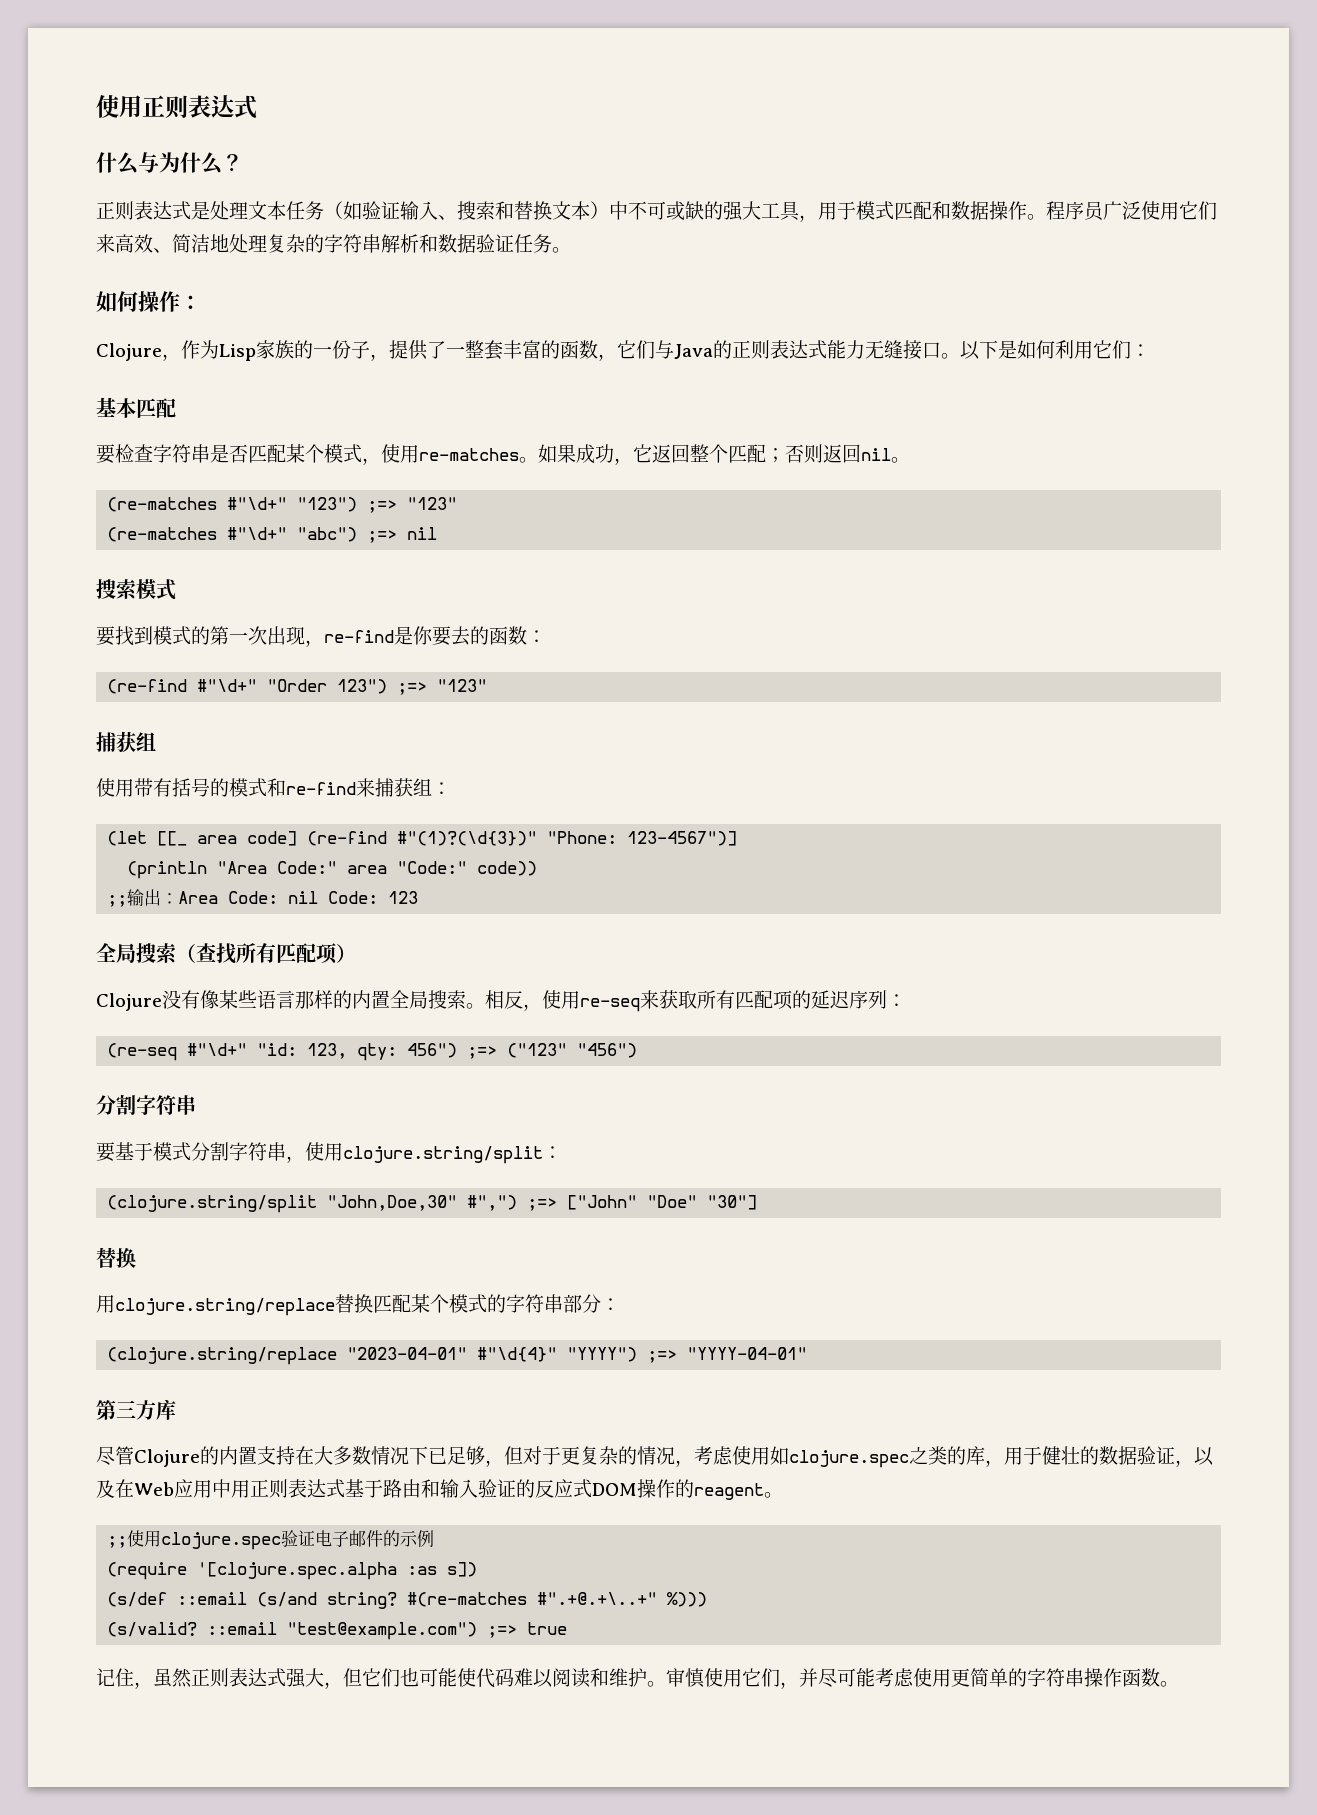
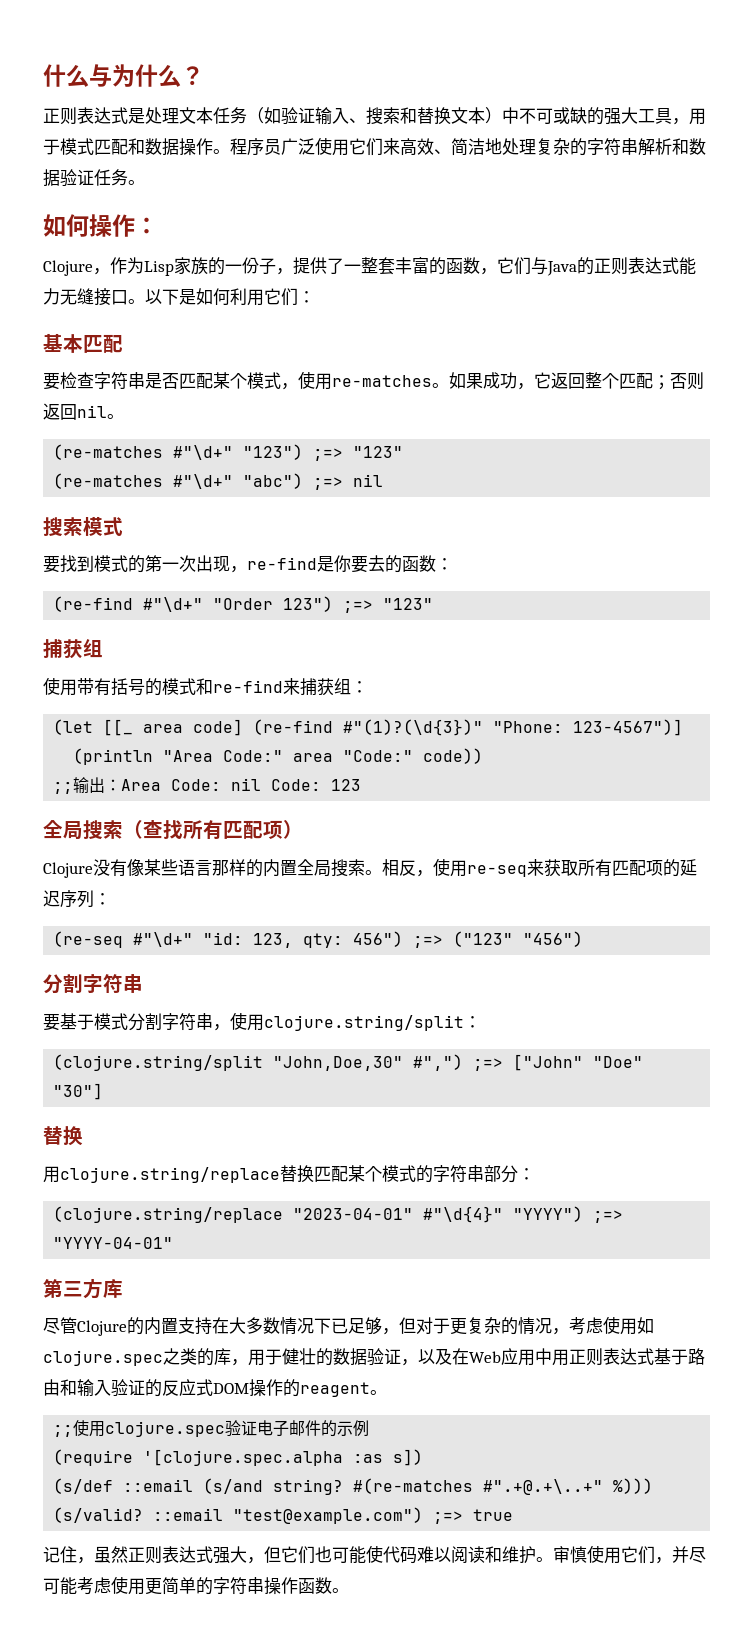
- 使用正则表达式

